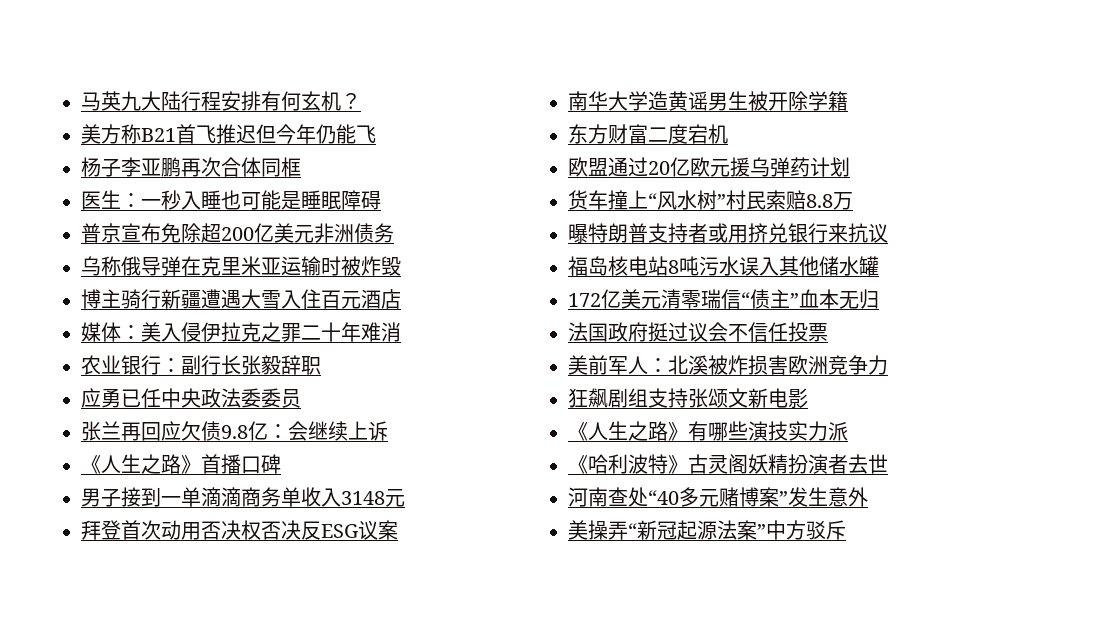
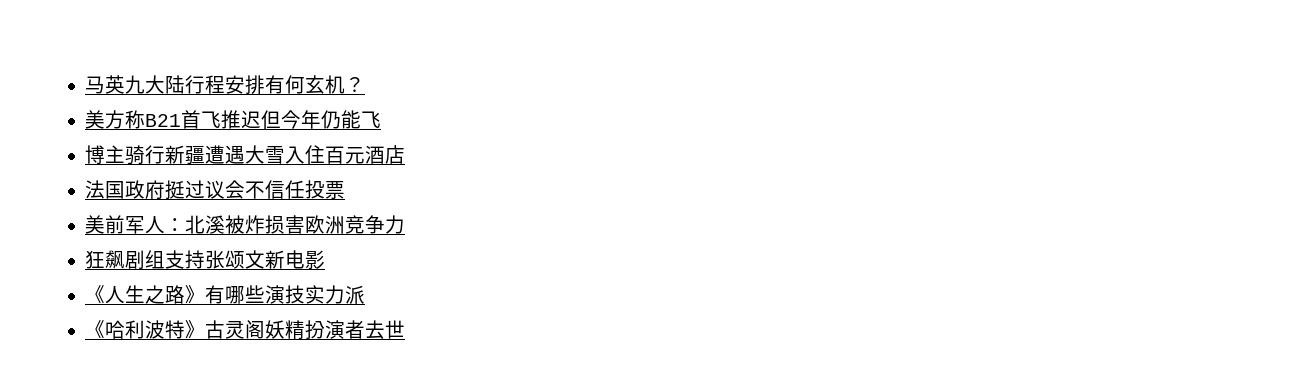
- 杨子李亚鹏再次合体同框
- 医生：一秒入睡也可能是睡眠障碍
- 普京宣布免除超200亿美元非洲债务
- 乌称俄导弹在克里米亚运输时被炸毁
- 媒体：美入侵伊拉克之罪二十年难消
- 农业银行：副行长张毅辞职
- 应勇已任中央政法委委员
- 张兰再回应欠债9.8亿：会继续上诉
- 《人生之路》首播口碑
- 男子接到一单滴滴商务单收入3148元
- 拜登首次动用否决权否决反ESG议案
- 南华大学造黄谣男生被开除学籍
- 东方财富二度宕机
- 欧盟通过20亿欧元援乌弹药计划
- 货车撞上“风水树”村民索赔8.8万
- 曝特朗普支持者或用挤兑银行来抗议
- 福岛核电站8吨污水误入其他储水罐
- 172亿美元清零瑞信“债主”血本无归
- 河南查处“40多元赌博案”发生意外
- 美操弄“新冠起源法案”中方驳斥

